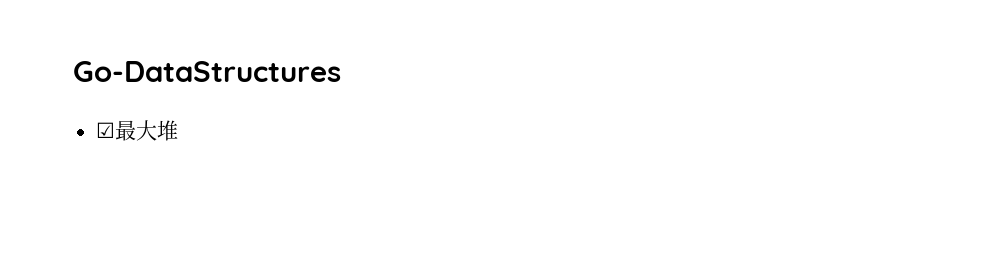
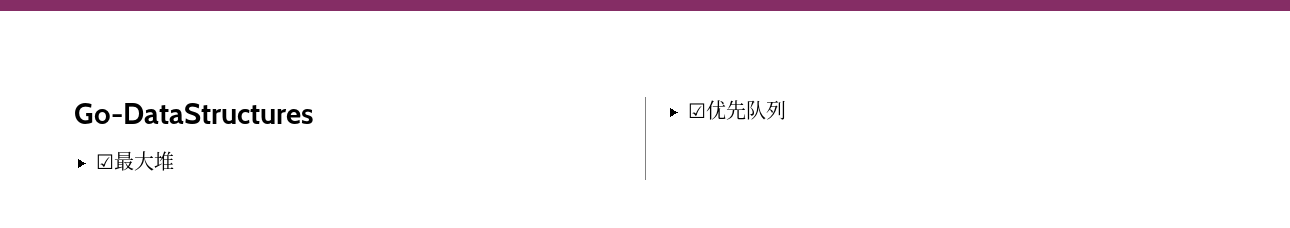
+ ☑优先队列

